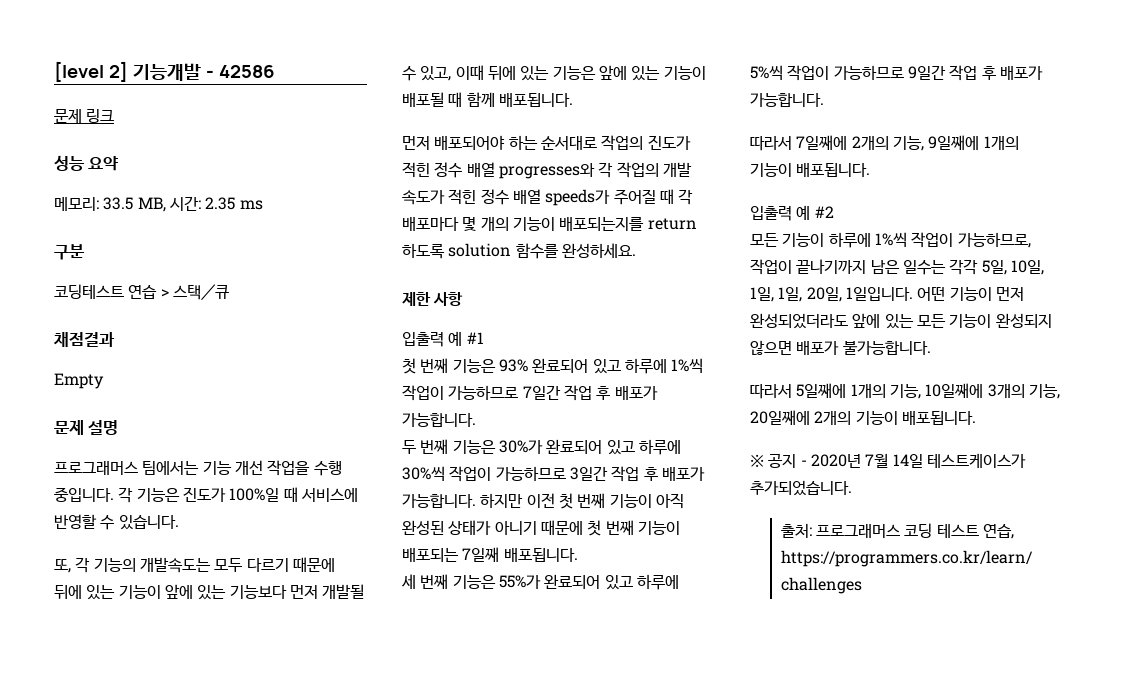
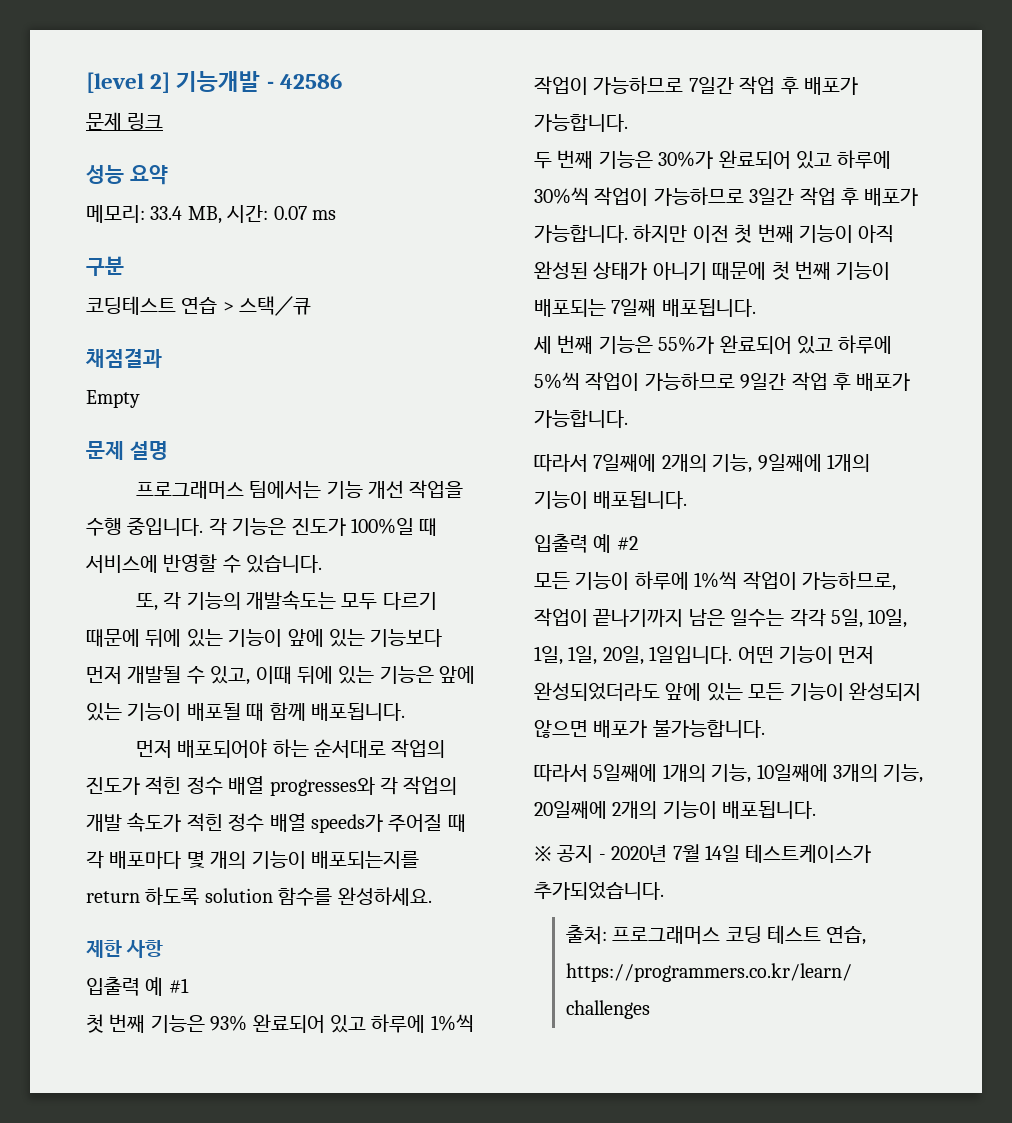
- 메모리: 33.5 MB, 시간: 2.35 ms
+ 메모리: 33.4 MB, 시간: 0.07 ms

